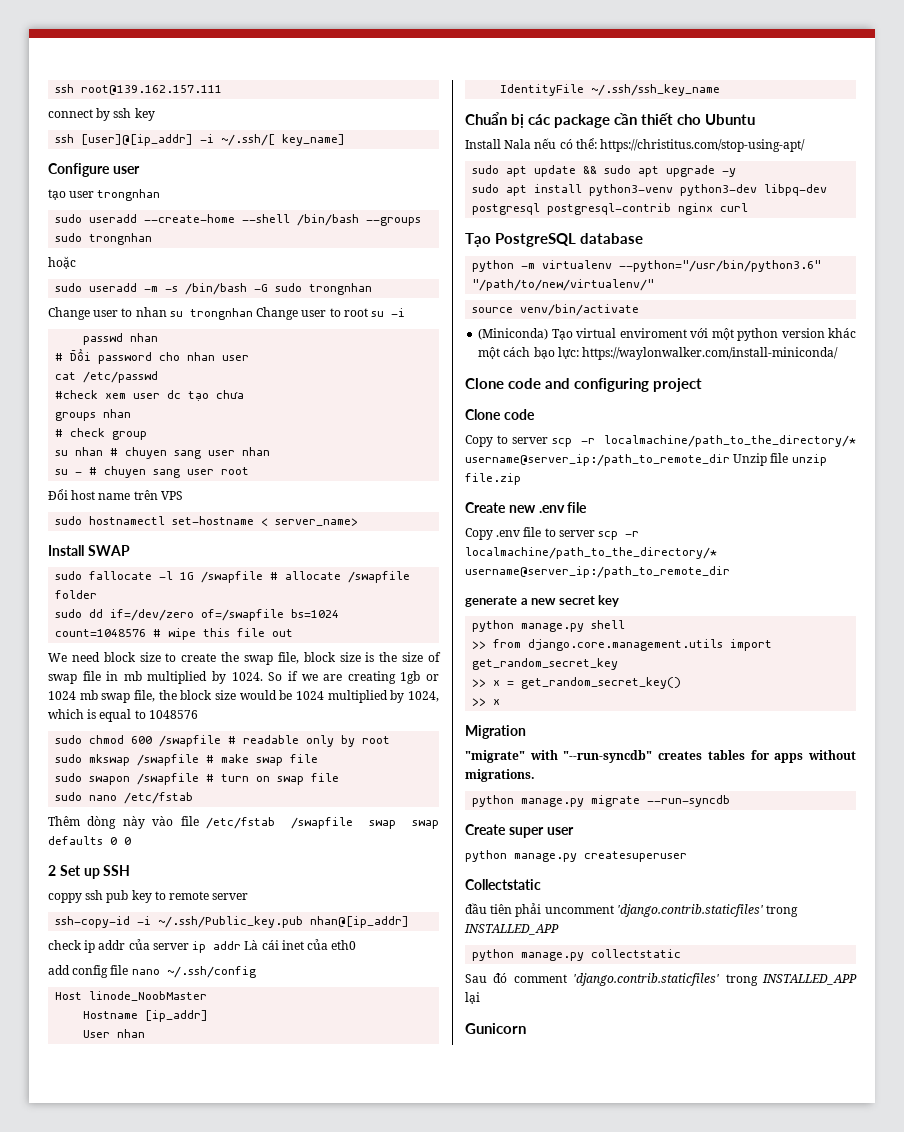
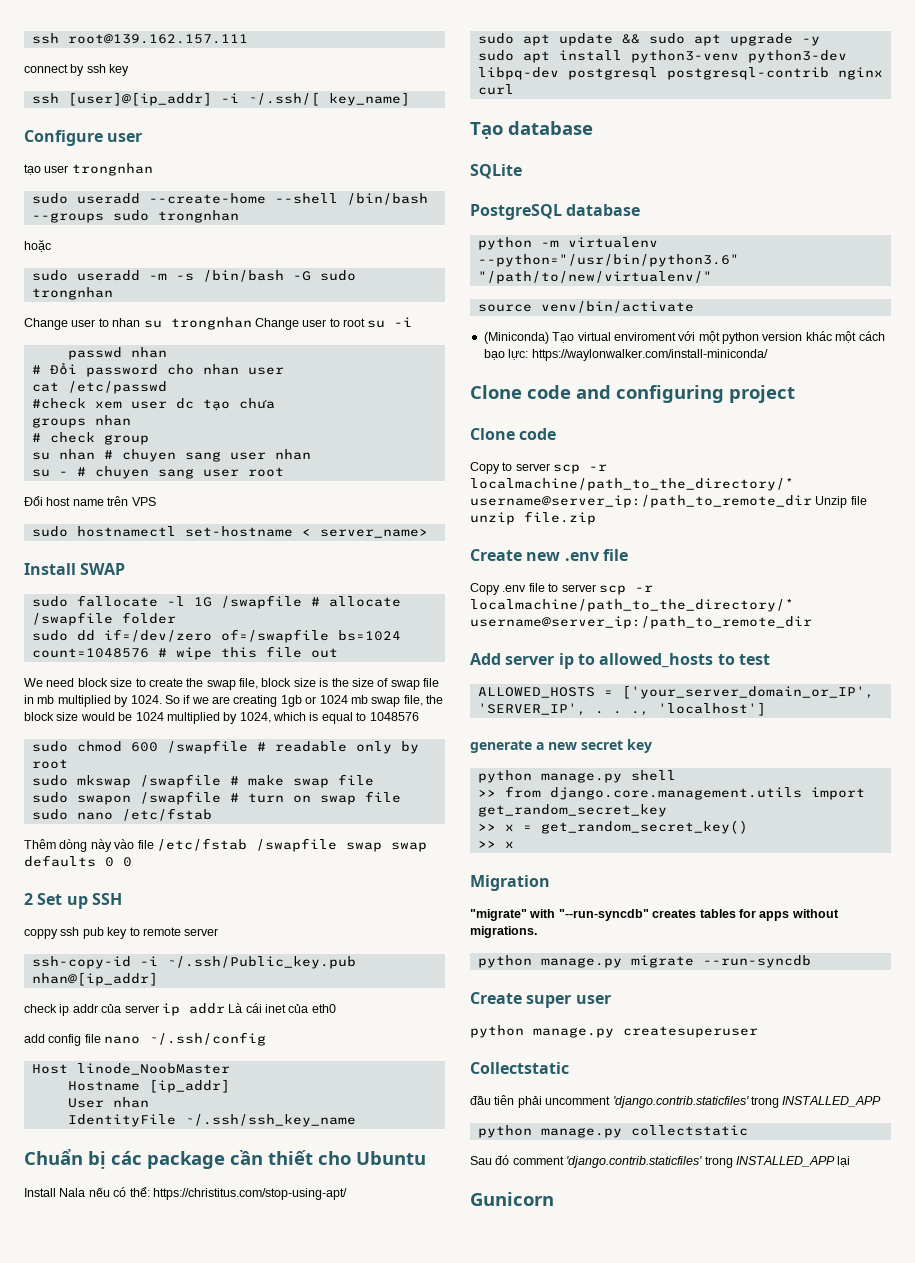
- Tạo PostgreSQL database
+ Tạo database
+ SQLite
+ PostgreSQL database
+ Add server ip to allowed_hosts to test
+ ALLOWED_HOSTS = ['your_server_domain_or_IP', 'SERVER_IP', . . ., 'localhost']

